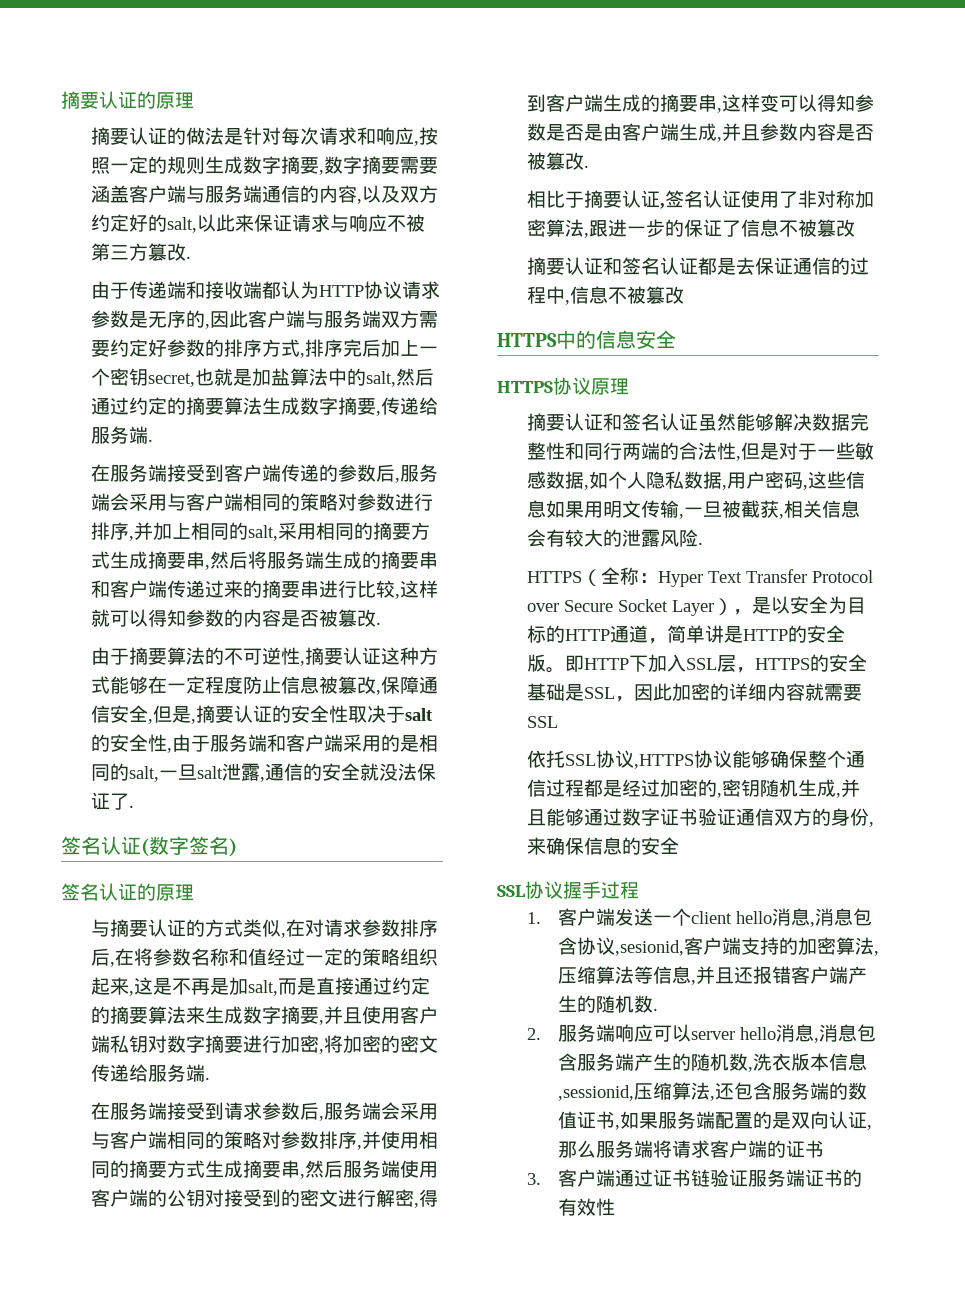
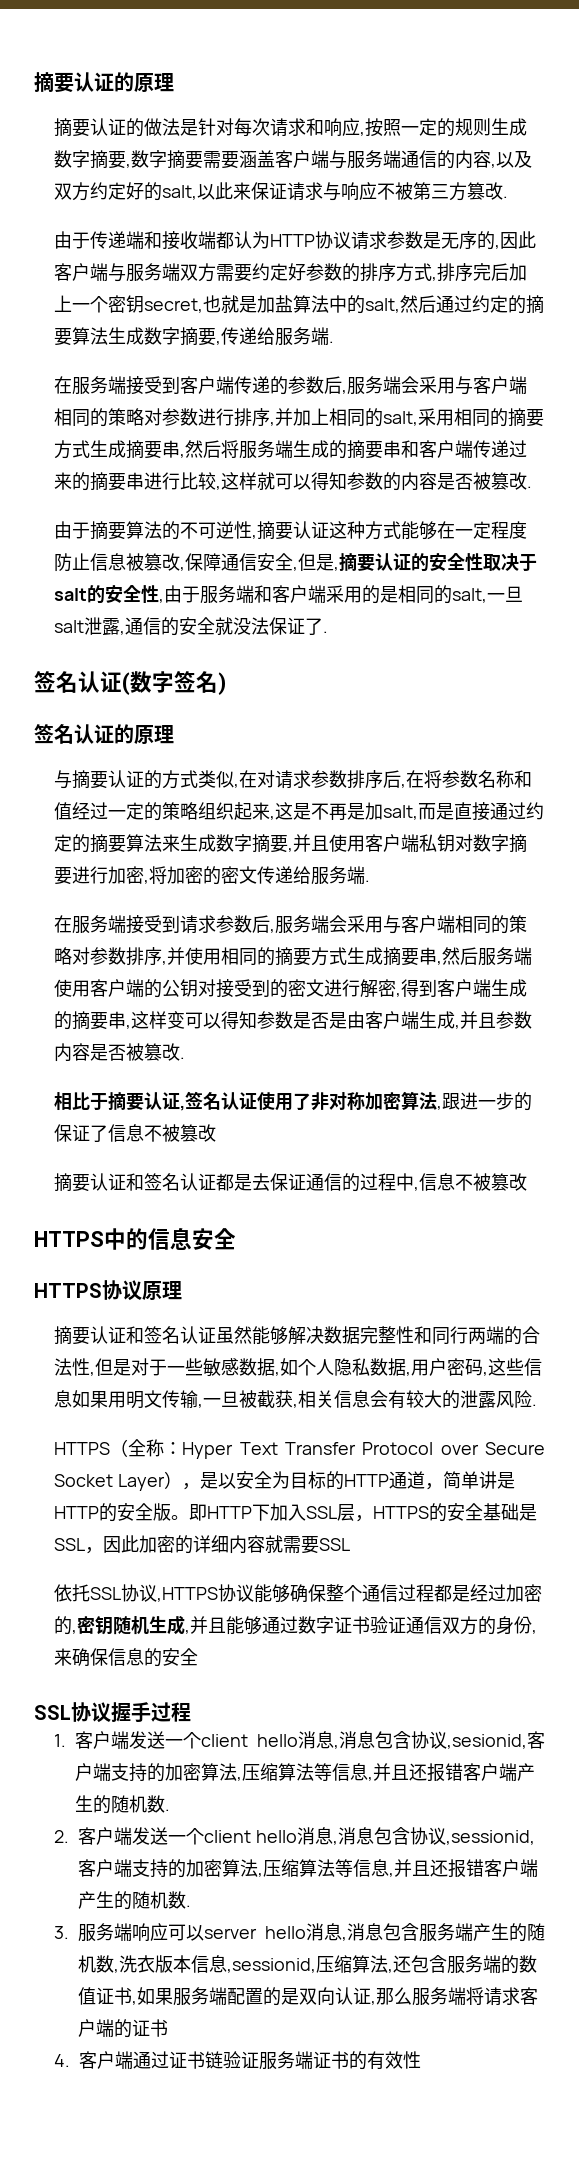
- 2.服务端响应可以server hello消息,消息包含服务端产生的随机数,洗衣版本信息,sessionid,压缩算法,还包含服务端的数值证书,如果服务端配置的是双向认证,那么服务端将请求客户端的证书
+ 2.客户端发送一个client hello消息,消息包含协议,sessionid,客户端支持的加密算法,压缩算法等信息,并且还报错客户端产生的随机数.
+ 3.服务端响应可以server hello消息,消息包含服务端产生的随机数,洗衣版本信息,sessionid,压缩算法,还包含服务端的数值证书,如果服务端配置的是双向认证,那么服务端将请求客户端的证书
- 3.客户端通过证书链验证服务端证书的有效性
+ 4.客户端通过证书链验证服务端证书的有效性

